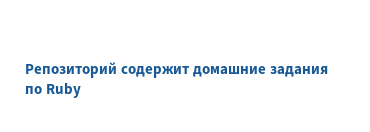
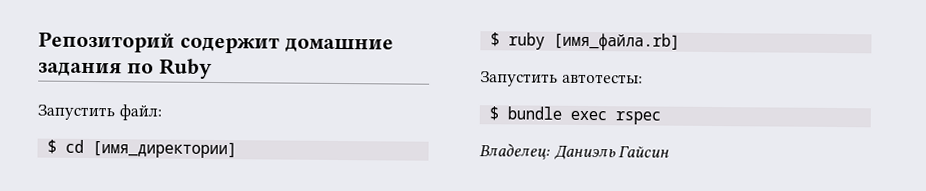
+ Запустить файл:
+ $ cd [имя_директории]
+ $ ruby [имя_файла.rb]
+ Запустить автотесты:
+ $ bundle exec rspec
+ Владелец: Даниэль Гайсин

